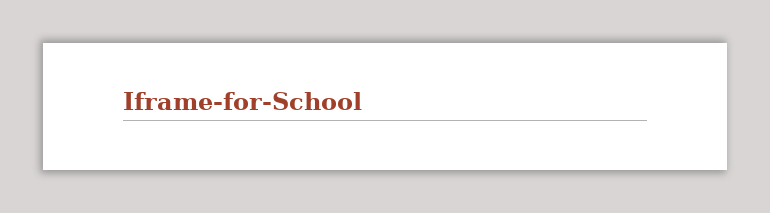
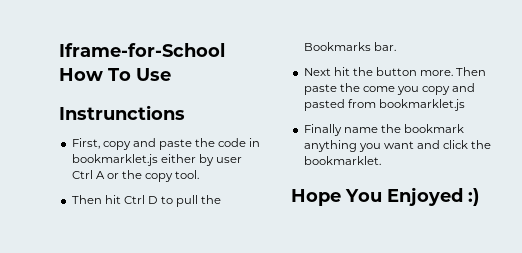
- Iframe-for-School
+ Iframe-for-School How To Use
+ Instrunctions
+ First, copy and paste the code in bookmarklet.js either by user Ctrl A or the copy tool.
+ Then hit Ctrl D to pull the Bookmarks bar.
+ Next hit the button more. Then paste the come you copy and pasted from bookmarklet.js
+ Finally name the bookmark anything you want and click the bookmarklet.
+ Hope You Enjoyed :)

